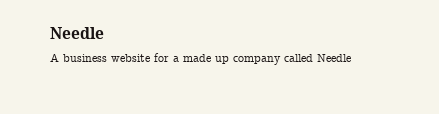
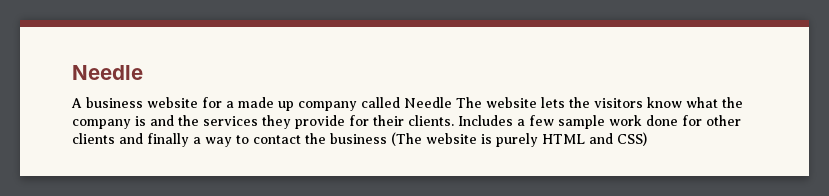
- A business website for a made up company called Needle
+ A business website for a made up company called Needle The website lets the visitors know what the company is and the services they provide for their clients. Includes a few sample work done for other clients and finally a way to contact the business (The website is purely HTML and CSS)

